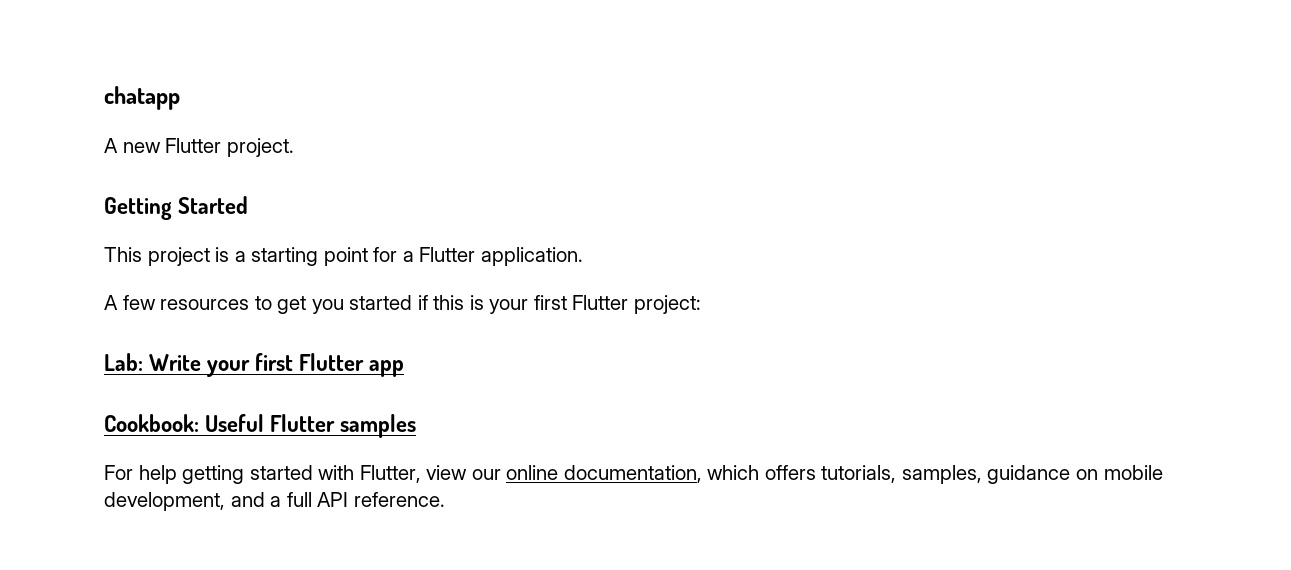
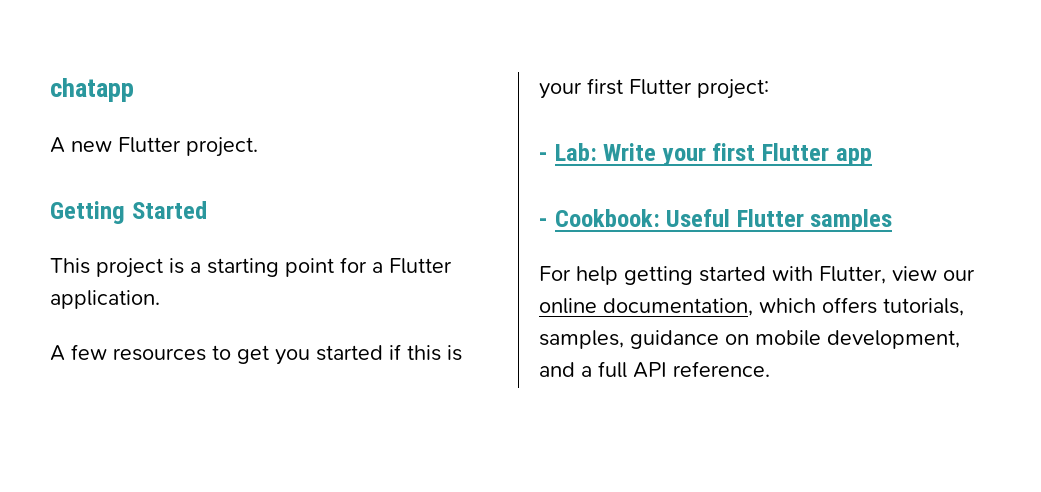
- Lab: Write your first Flutter app
+ - Lab: Write your first Flutter app
- Cookbook: Useful Flutter samples
+ - Cookbook: Useful Flutter samples

